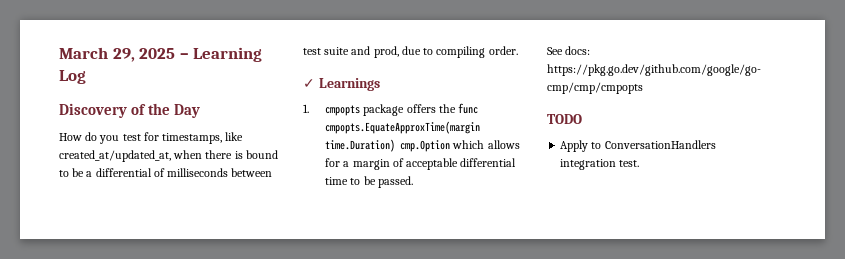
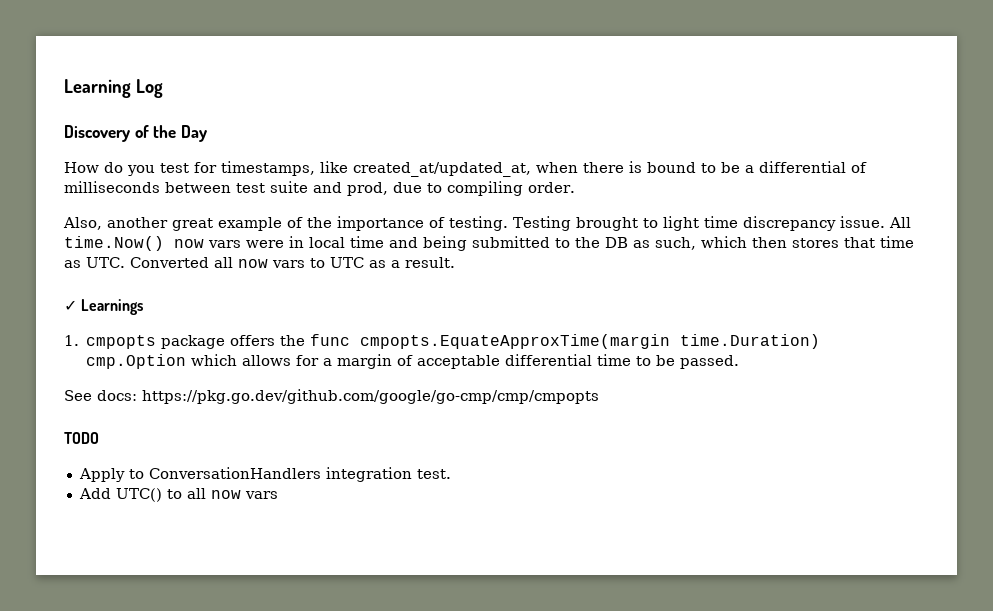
- March 29, 2025 – Learning Log
+ Learning Log
+ Also, another great example of the importance of testing. Testing brought to light time discrepancy issue. All time.Now() now vars were in local time and being submitted to the DB as such, which then stores that time as UTC. Converted all now vars to UTC as a result.
+ Add UTC() to all now vars

